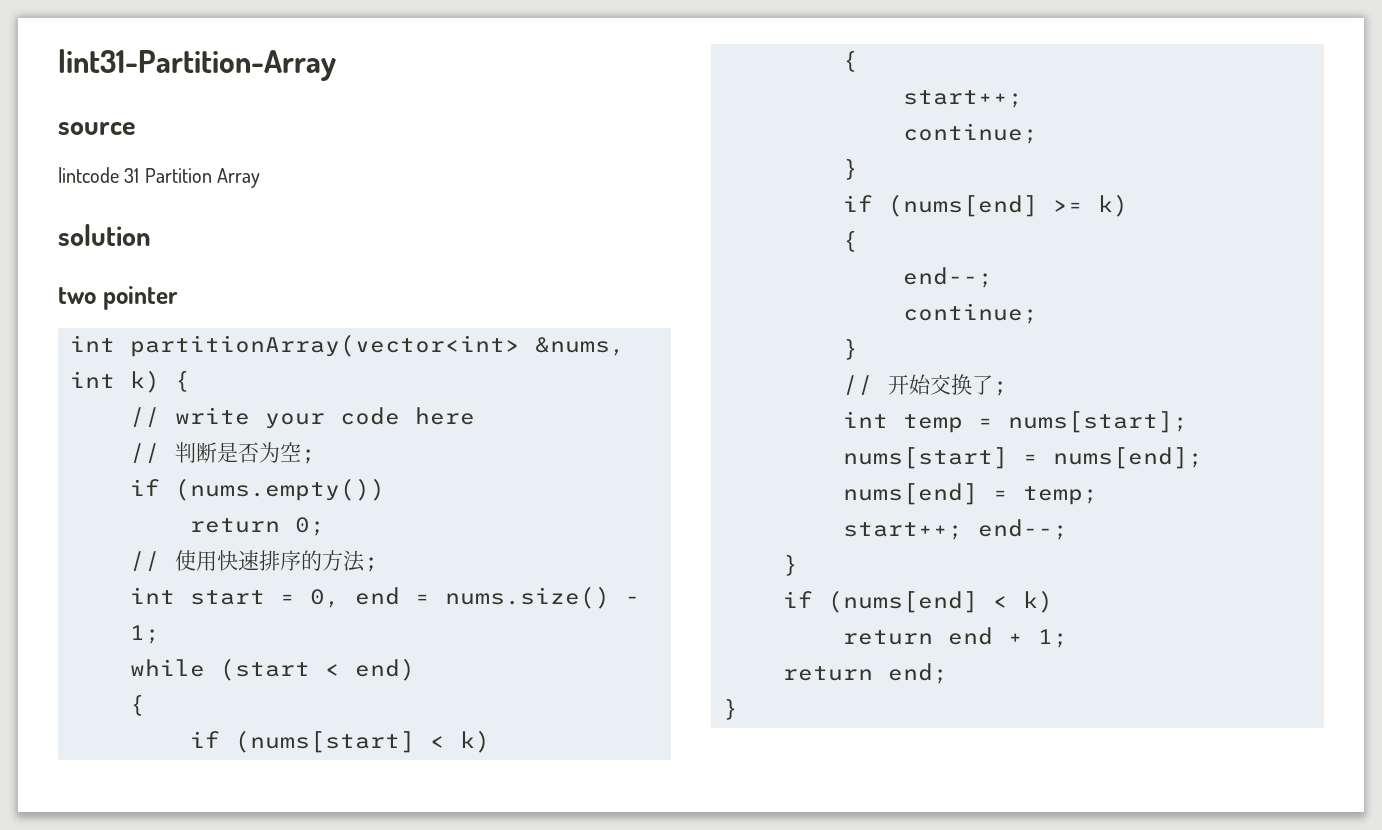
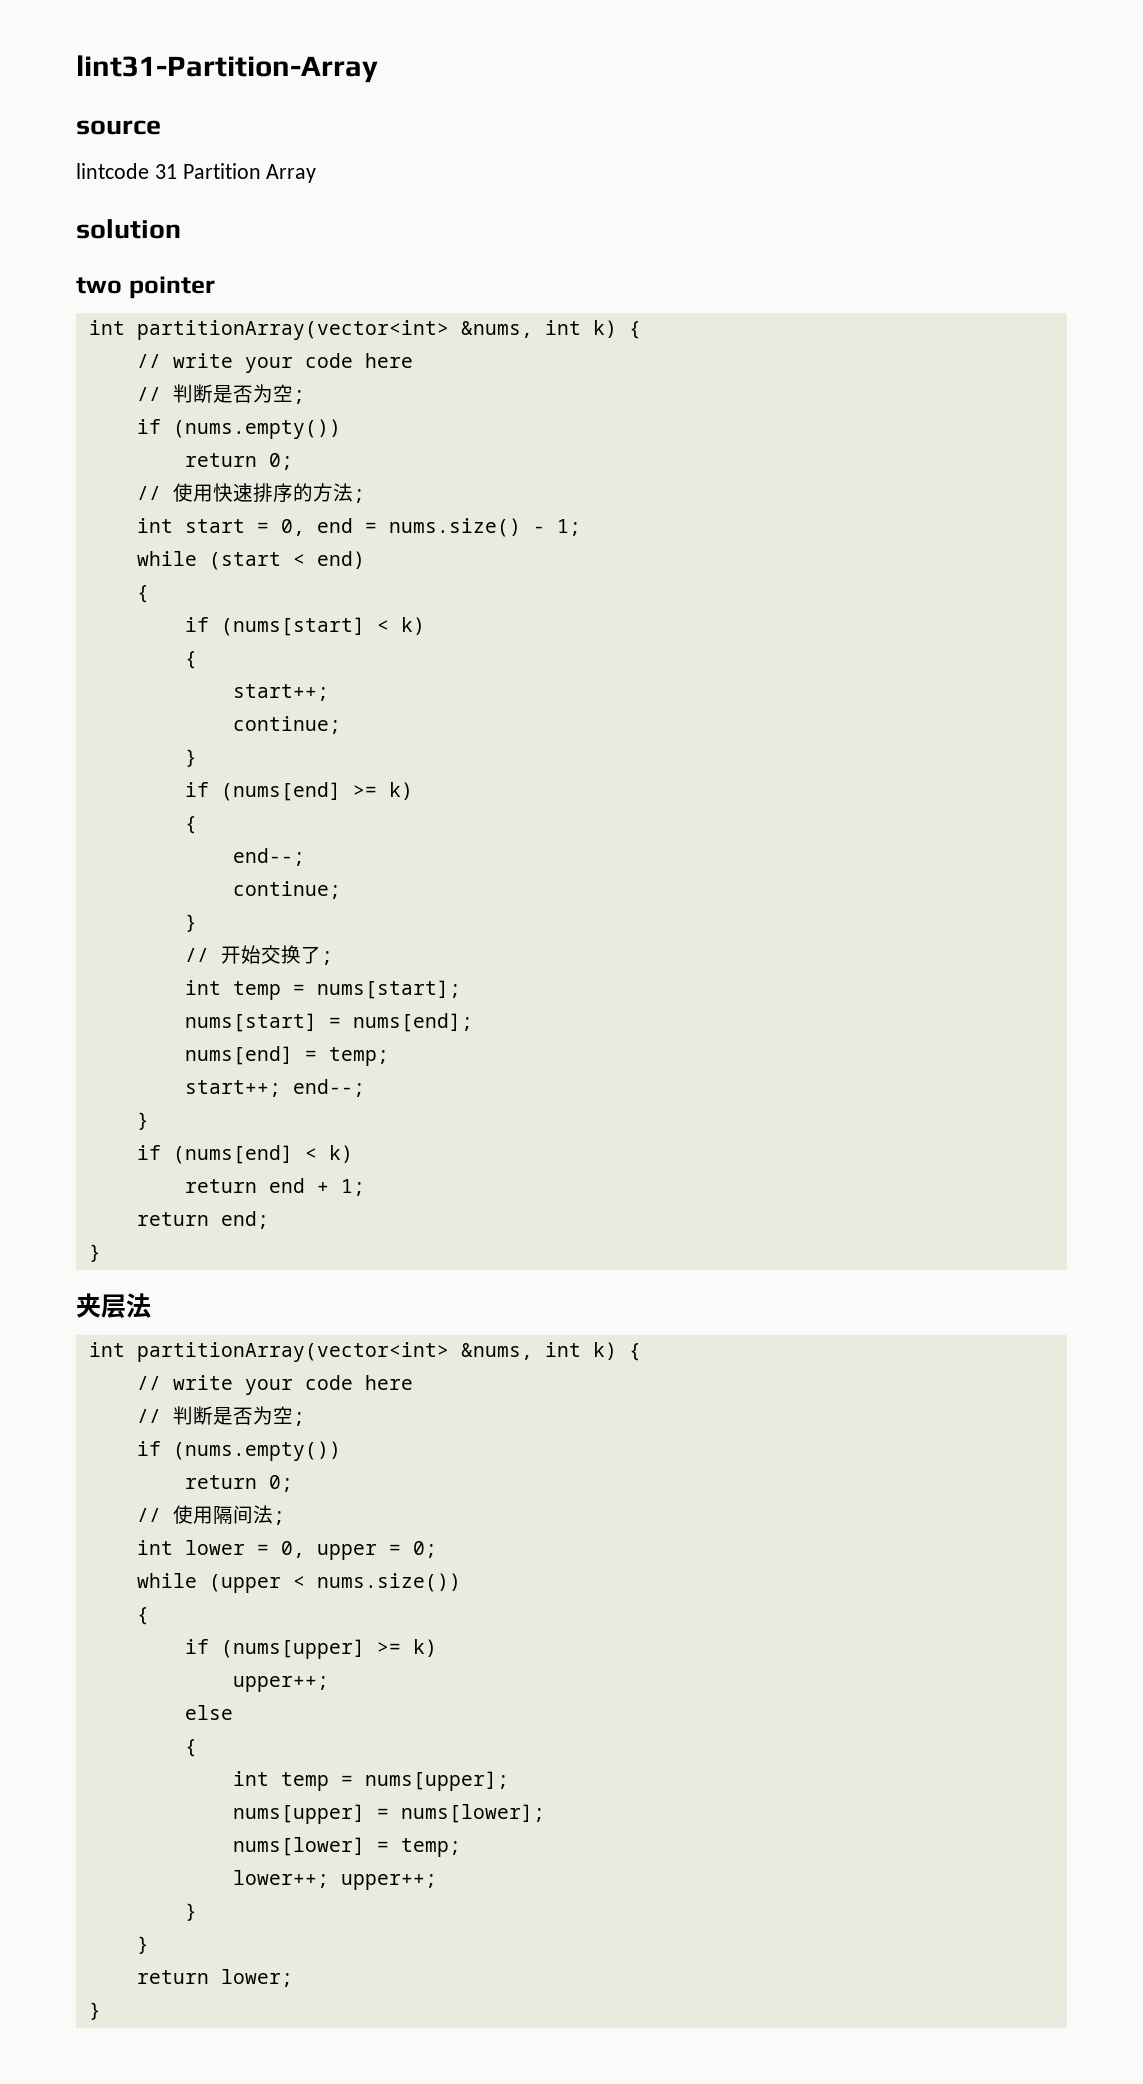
+ 夹层法
+ int partitionArray(vector<int> &nums, int k) {
+ // write your code here
+ // 判断是否为空;
+ if (nums.empty())
+ return 0;
+ // 使用隔间法;
+ int lower = 0, upper = 0;
+ while (upper < nums.size())
+ {
+ if (nums[upper] >= k)
+ upper++;
+ else
+ {
+ int temp = nums[upper];
+ nums[upper] = nums[lower];
+ nums[lower] = temp;
+ lower++; upper++;
+ }
+ }
+ return lower;
+ }

